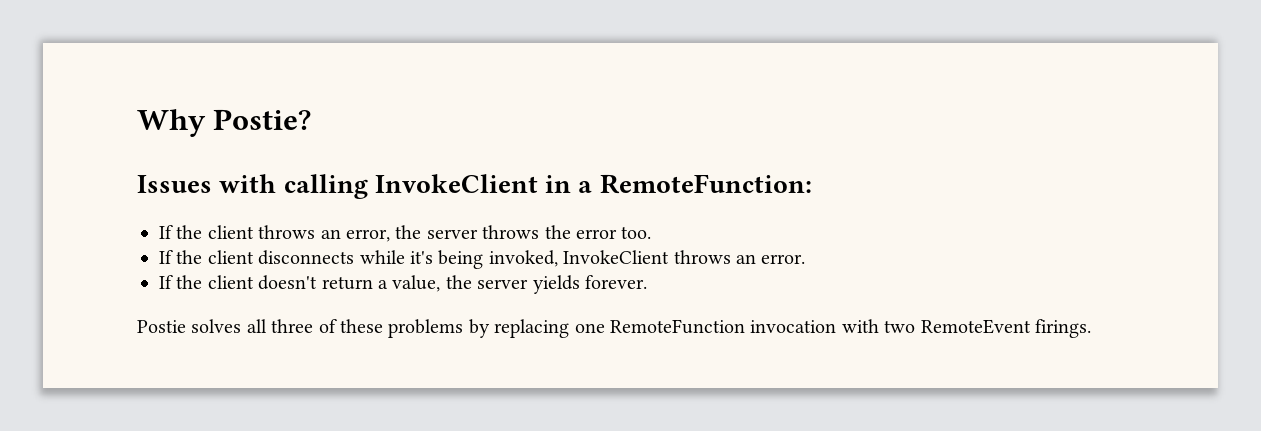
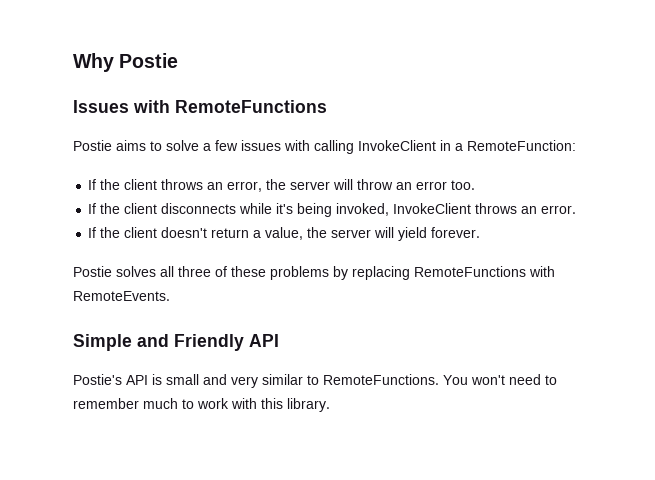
- Why Postie?
+ Why Postie
- Issues with calling InvokeClient in a RemoteFunction:
+ Issues with RemoteFunctions
+ Postie aims to solve a few issues with calling InvokeClient in a RemoteFunction:
- If the client throws an error, the server throws the error too.
+ If the client throws an error, the server will throw an error too.
- If the client doesn't return a value, the server yields forever.
+ If the client doesn't return a value, the server will yield forever.
- Postie solves all three of these problems by replacing one RemoteFunction invocation with two RemoteEvent firings.
+ Postie solves all three of these problems by replacing RemoteFunctions with RemoteEvents.
+ Simple and Friendly API
+ Postie's API is small and very similar to RemoteFunctions. You won't need to remember much to work with this library.

